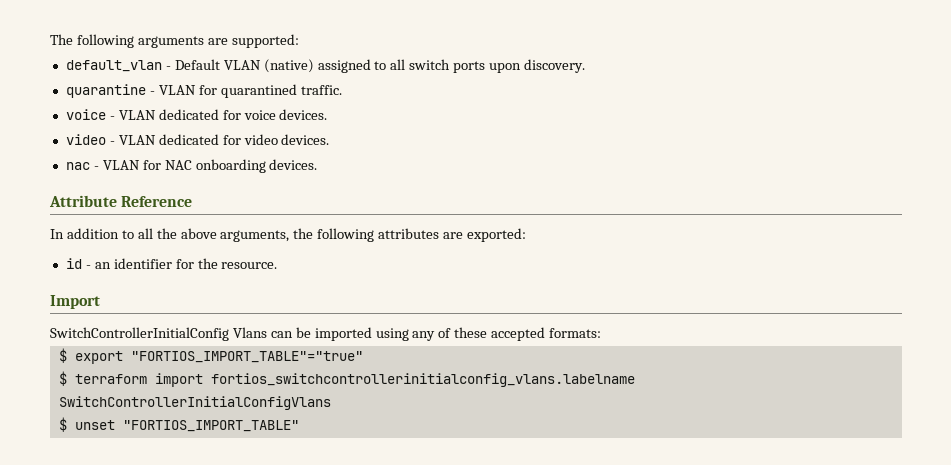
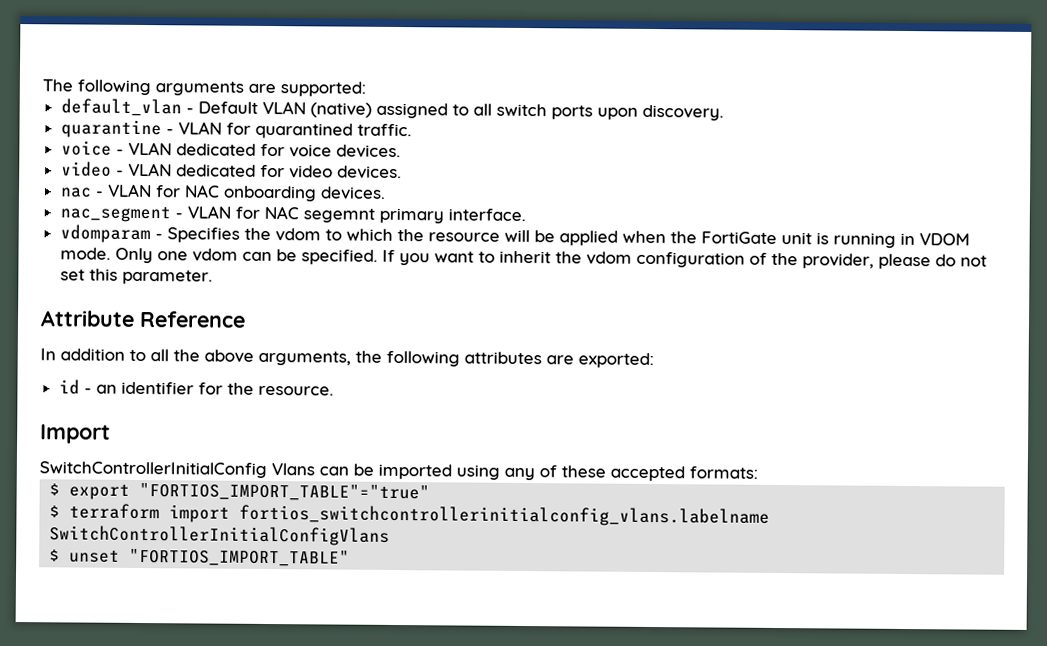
+ nac_segment - VLAN for NAC segemnt primary interface.
+ vdomparam - Specifies the vdom to which the resource will be applied when the FortiGate unit is running in VDOM mode. Only one vdom can be specified. If you want to inherit the vdom configuration of the provider, please do not set this parameter.

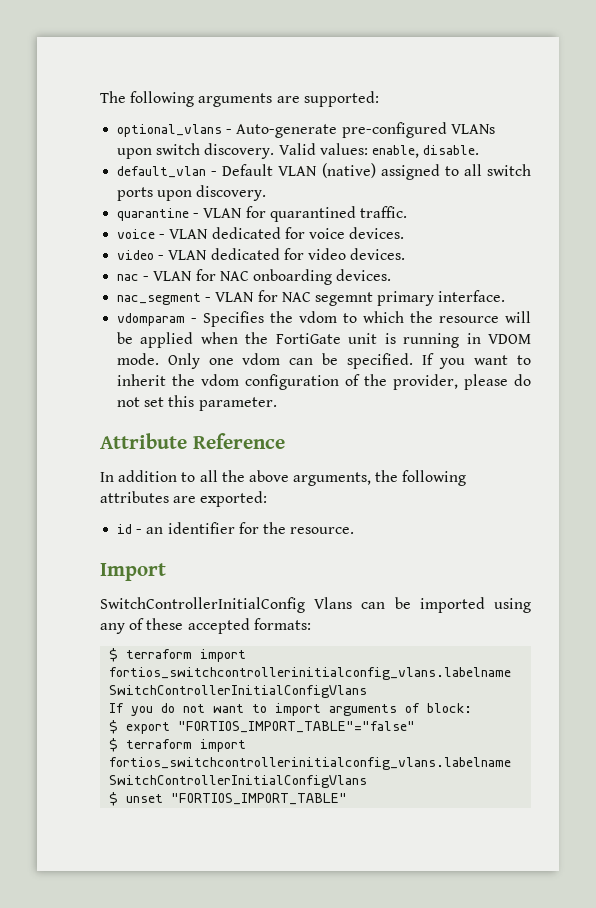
+ optional_vlans - Auto-generate pre-configured VLANs upon switch discovery. Valid values: enable, disable.
  SwitchControllerInitialConfig Vlans can be imported using any of these accepted formats:
+ $ terraform import fortios_switchcontrollerinitialconfig_vlans.labelname SwitchControllerInitialConfigVlans
+ If you do not want to import arguments of block:
- $ export "FORTIOS_IMPORT_TABLE"="true"
+ $ export "FORTIOS_IMPORT_TABLE"="false"

